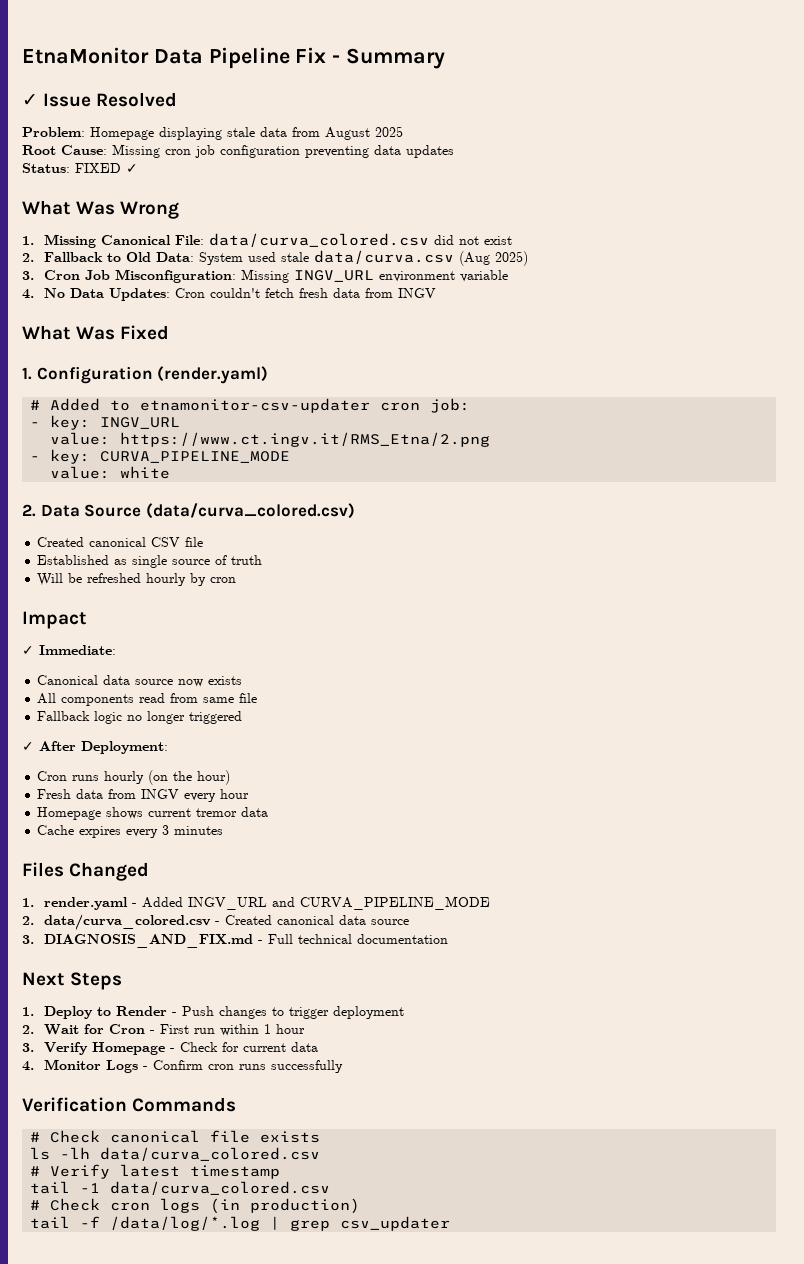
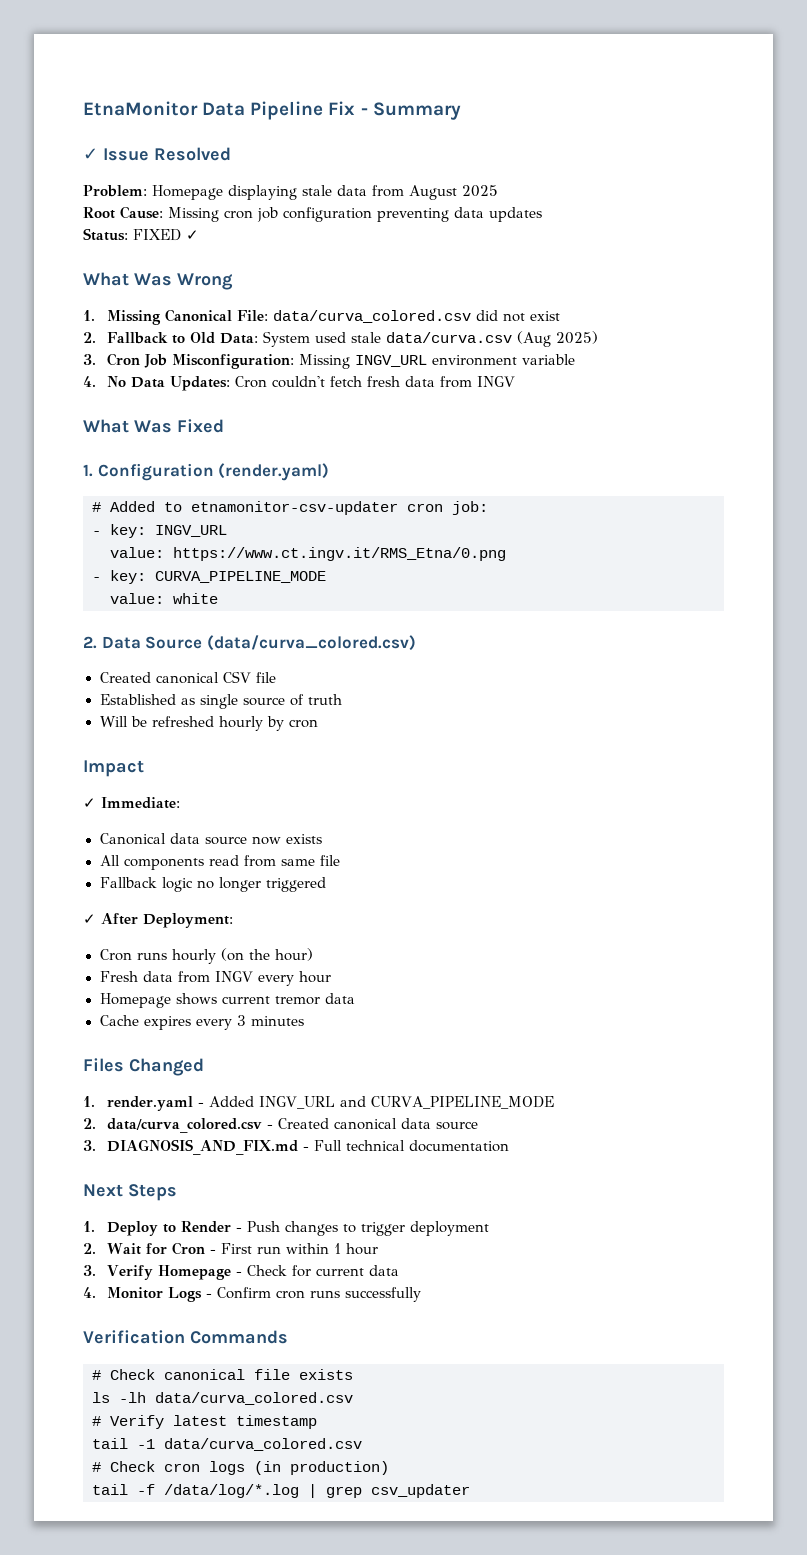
- value: https://www.ct.ingv.it/RMS_Etna/2.png
+ value: https://www.ct.ingv.it/RMS_Etna/0.png

